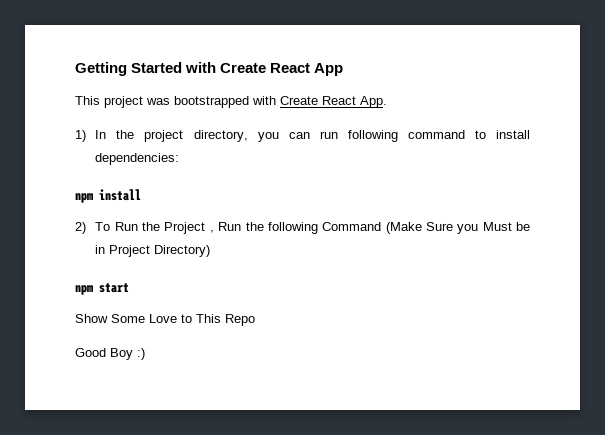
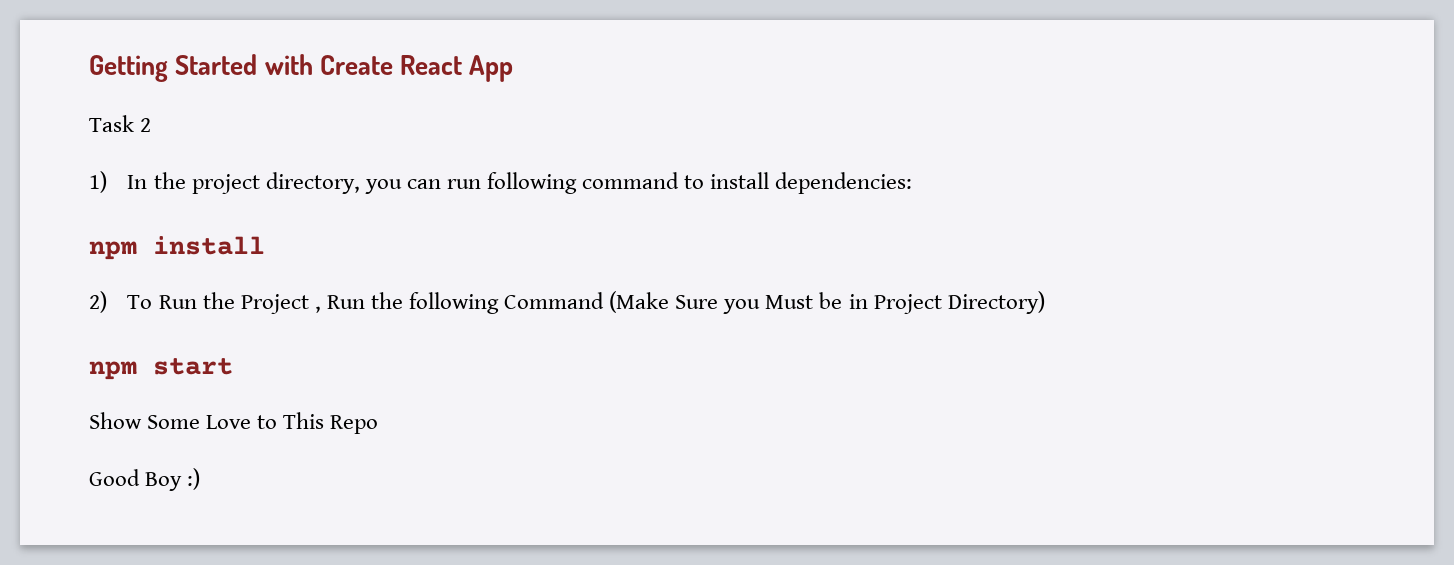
- This project was bootstrapped with Create React App.
+ Task 2

